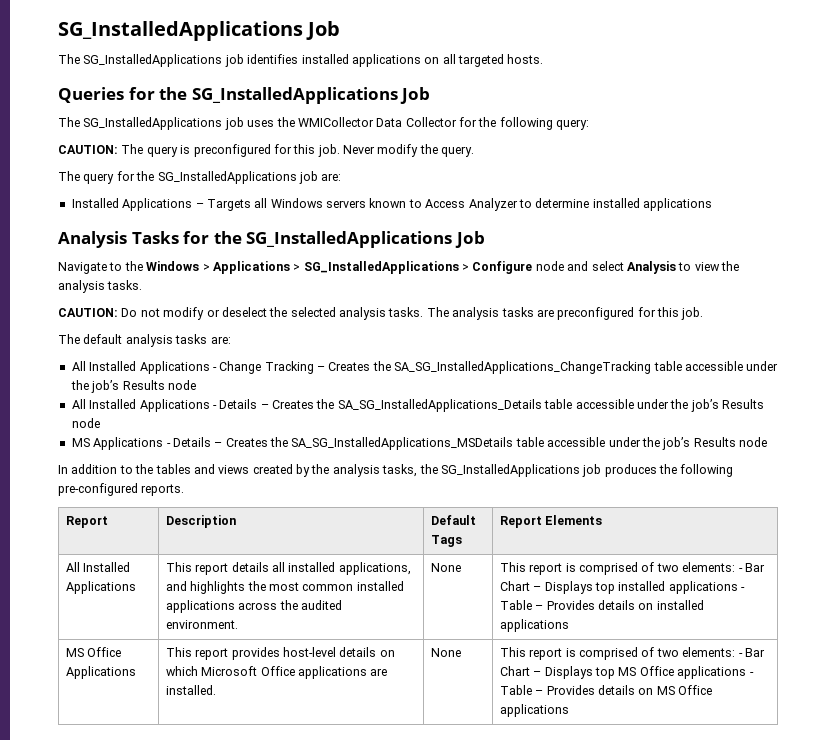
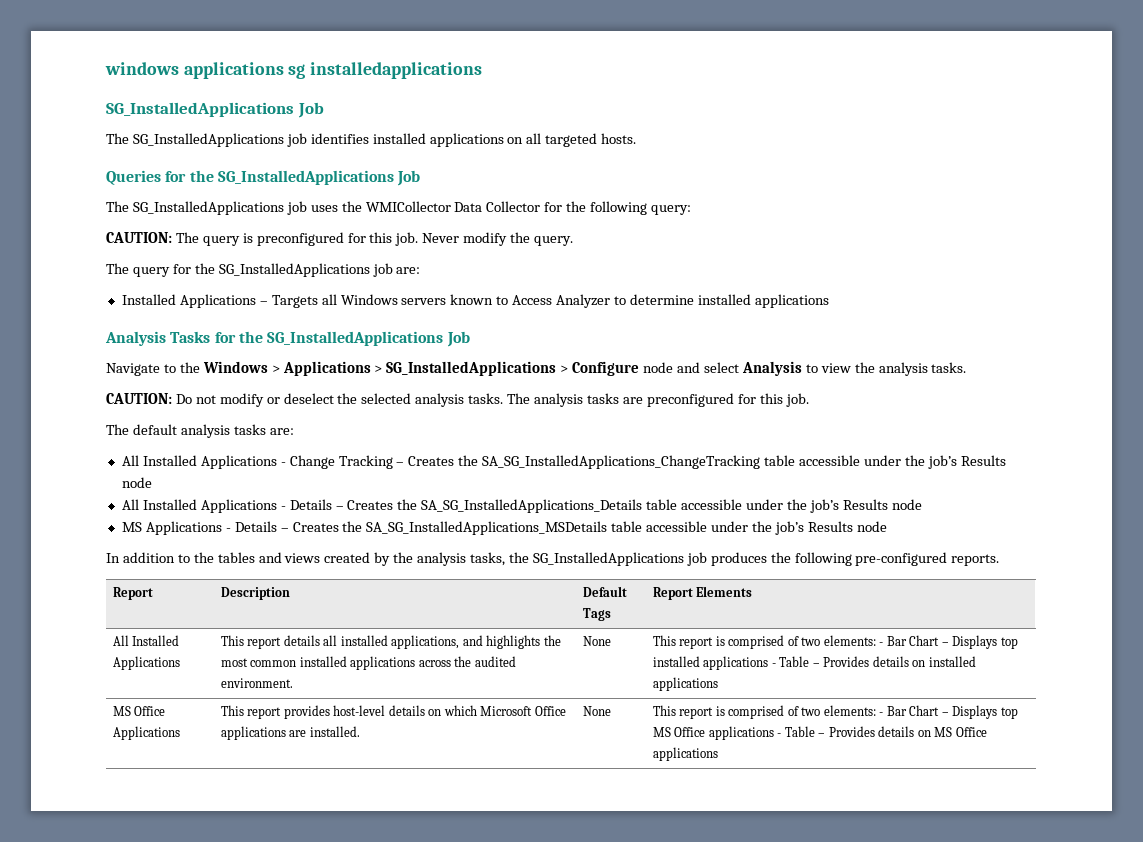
+ windows applications sg installedapplications

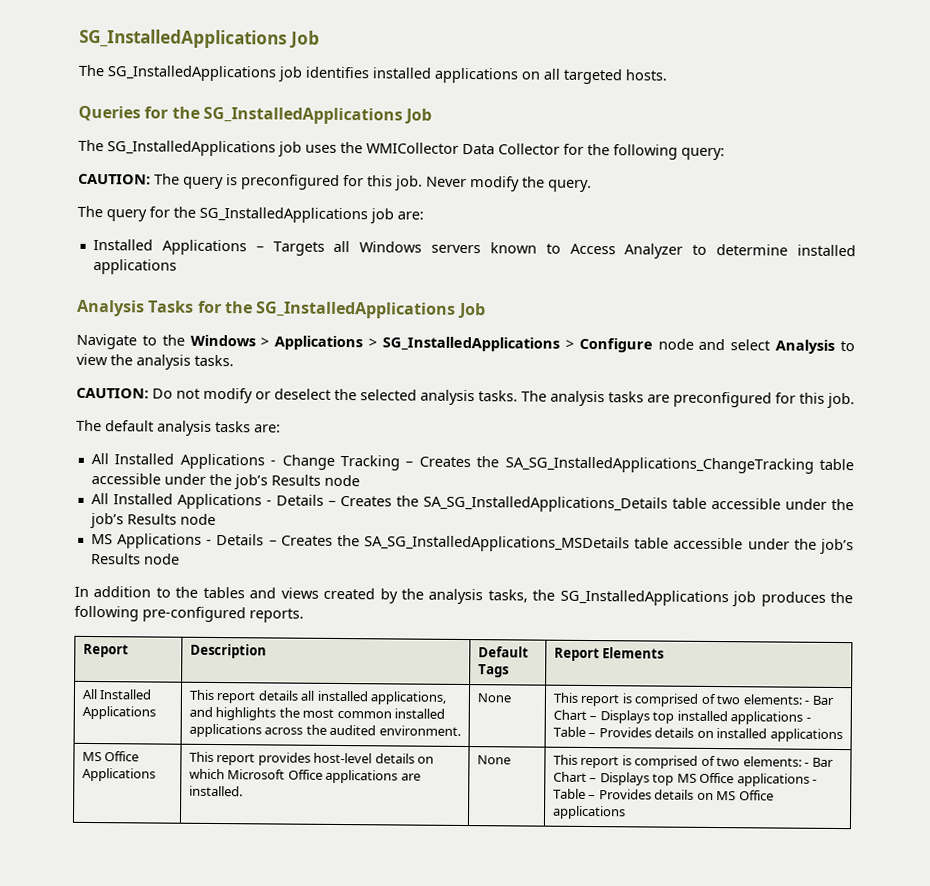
- windows applications sg installedapplications

